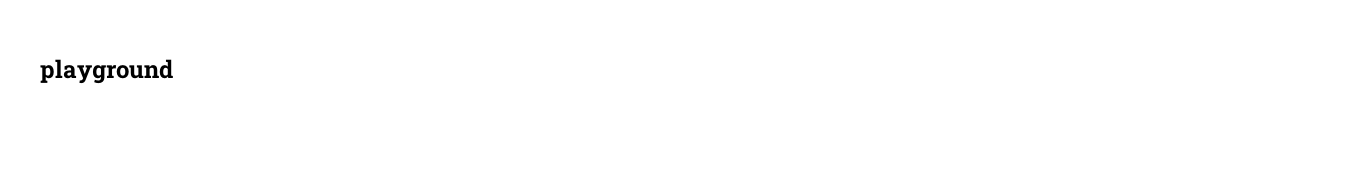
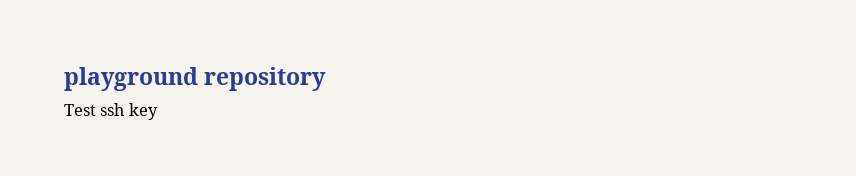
- playground
+ playground repository
+ Test ssh key

